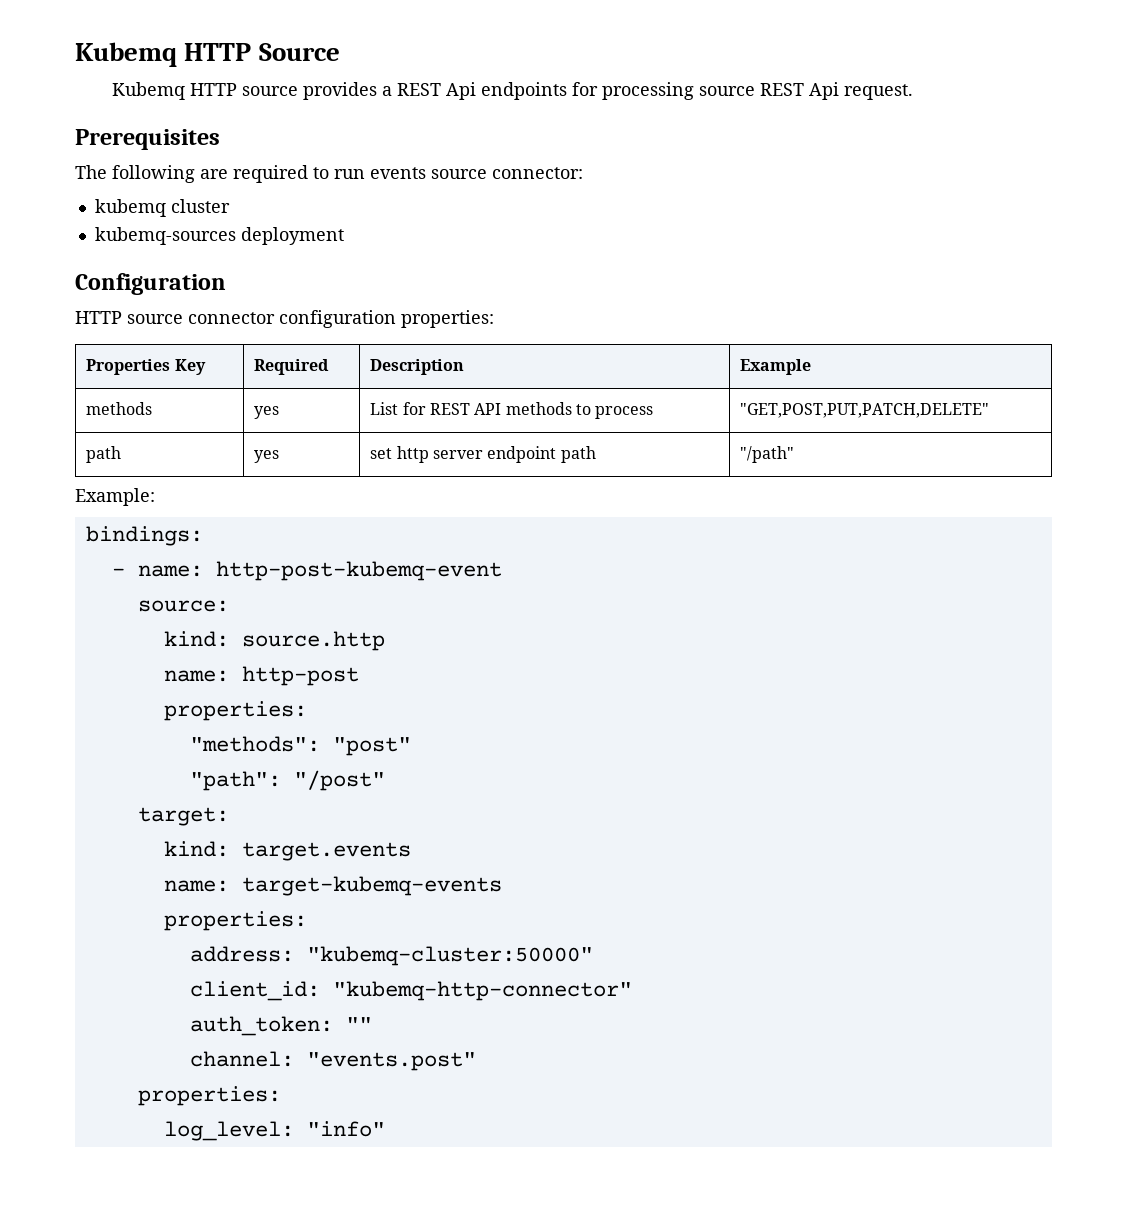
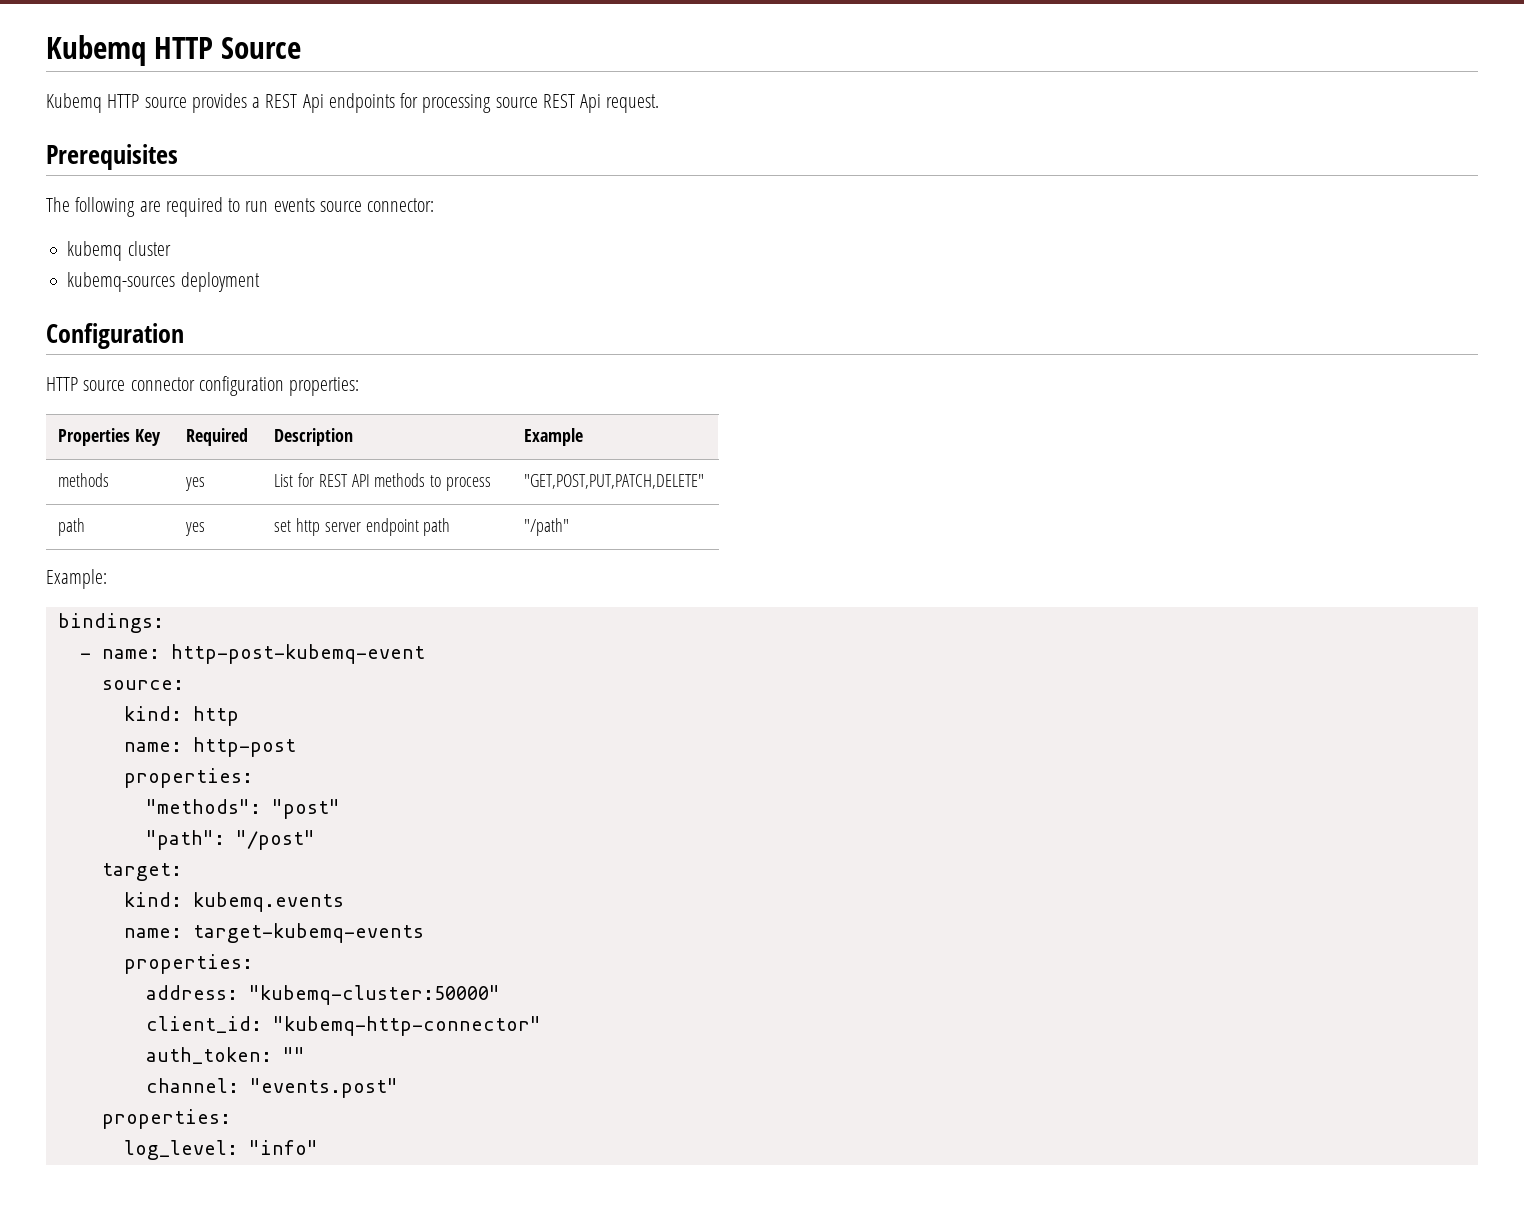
- kind: source.http
+ kind: http
- kind: target.events
+ kind: kubemq.events

